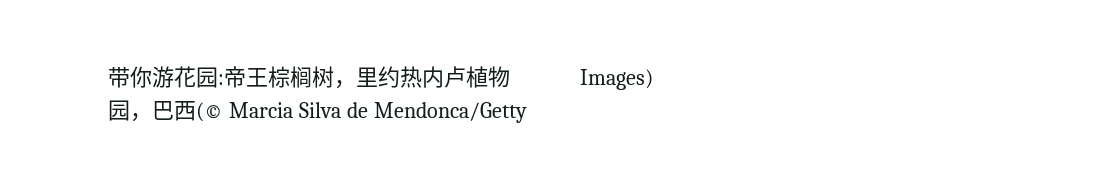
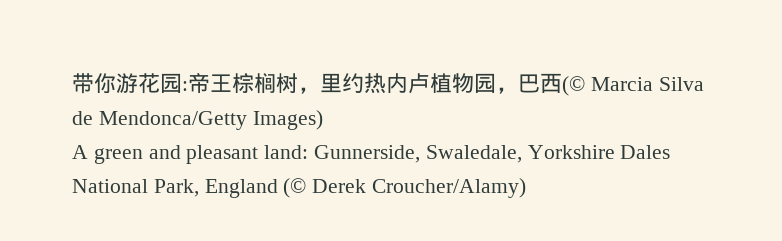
+ A green and pleasant land: Gunnerside, Swaledale, Yorkshire Dales National Park, England (© Derek Croucher/Alamy)

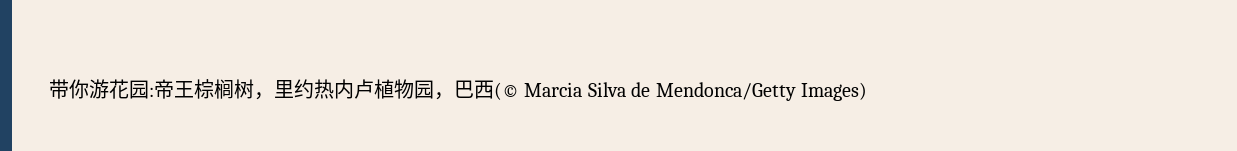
- A green and pleasant land: Gunnerside, Swaledale, Yorkshire Dales National Park, England (© Derek Croucher/Alamy)

